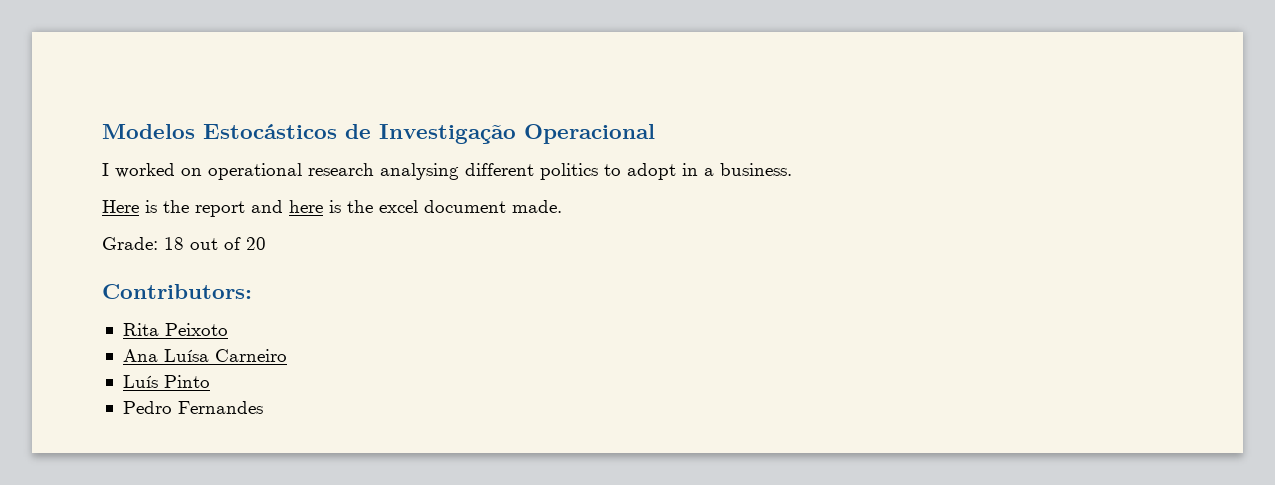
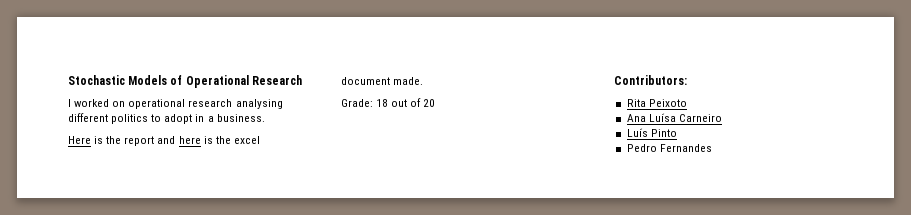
- Modelos Estocásticos de Investigação Operacional
+ Stochastic Models of Operational Research

